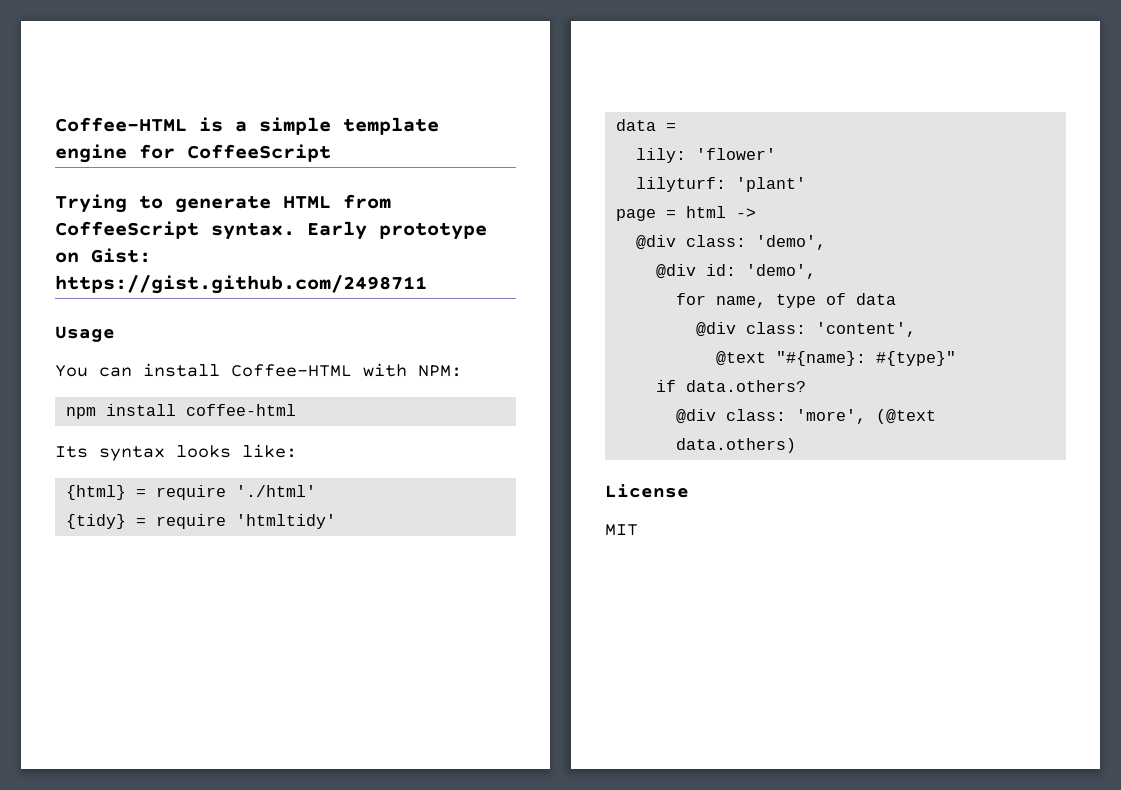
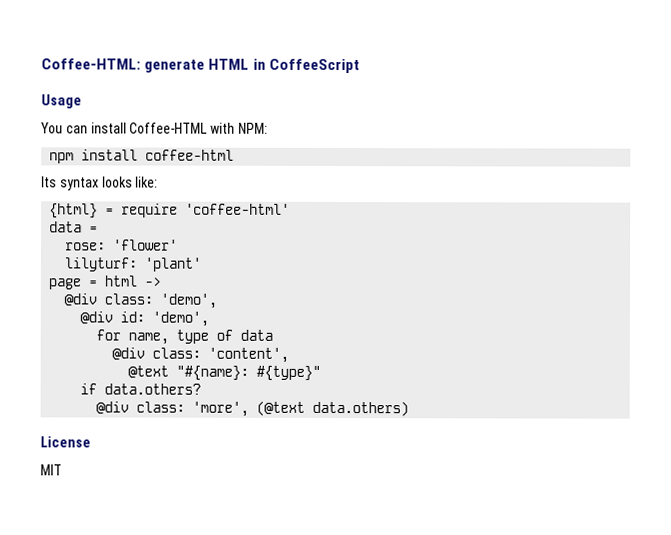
- Coffee-HTML is a simple template engine for CoffeeScript
- Trying to generate HTML from CoffeeScript syntax. Early prototype on Gist: https://gist.github.com/2498711
+ Coffee-HTML: generate HTML in CoffeeScript
- {html} = require './html'
- {tidy} = require 'htmltidy'
+ {html} = require 'coffee-html'
- lily: 'flower'
+ rose: 'flower'

